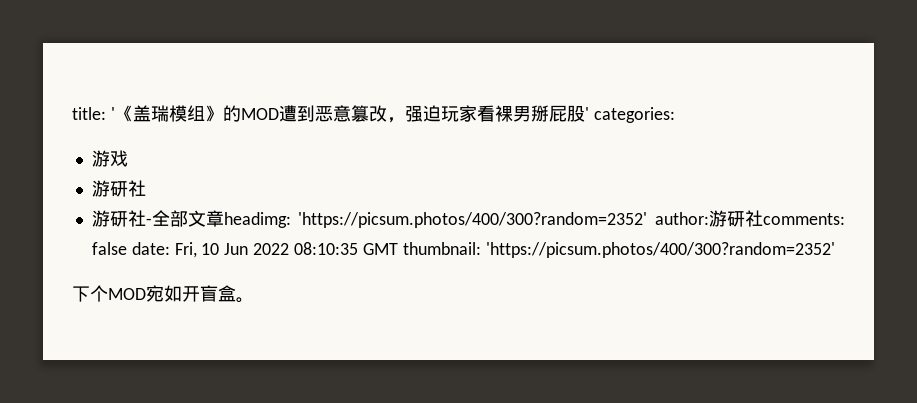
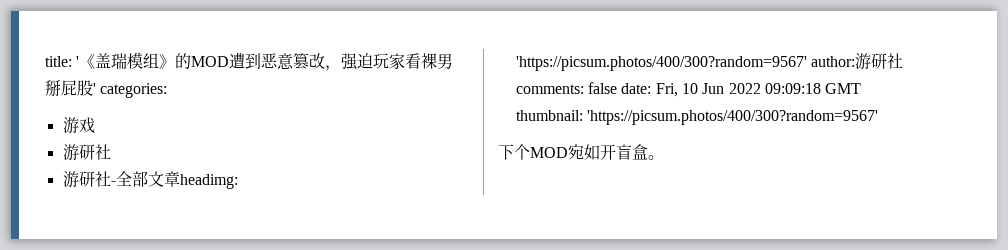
- 游研社-全部文章headimg: 'https://picsum.photos/400/300?random=2352' author:游研社comments: false date: Fri, 10 Jun 2022 08:10:35 GMT thumbnail: 'https://picsum.photos/400/300?random=2352'
+ 游研社-全部文章headimg: 'https://picsum.photos/400/300?random=9567' author:游研社comments: false date: Fri, 10 Jun 2022 09:09:18 GMT thumbnail: 'https://picsum.photos/400/300?random=9567'

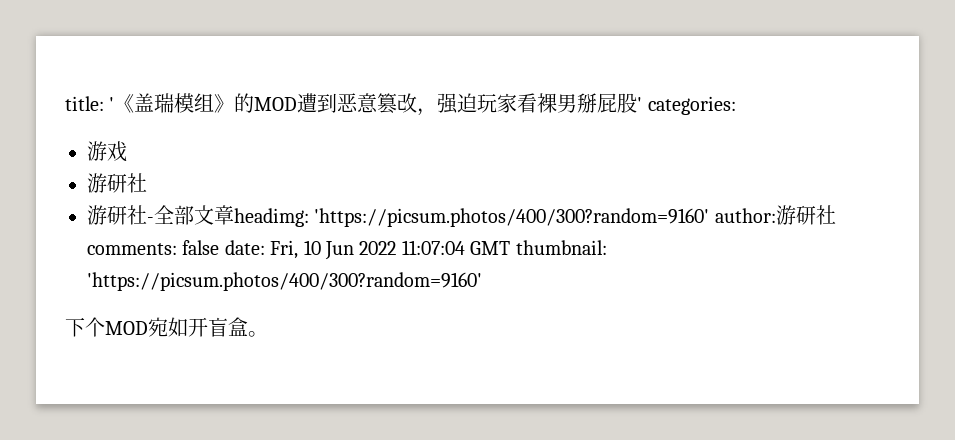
- 游研社-全部文章headimg: 'https://picsum.photos/400/300?random=9567' author:游研社comments: false date: Fri, 10 Jun 2022 09:09:18 GMT thumbnail: 'https://picsum.photos/400/300?random=9567'
+ 游研社-全部文章headimg: 'https://picsum.photos/400/300?random=9160' author:游研社comments: false date: Fri, 10 Jun 2022 11:07:04 GMT thumbnail: 'https://picsum.photos/400/300?random=9160'

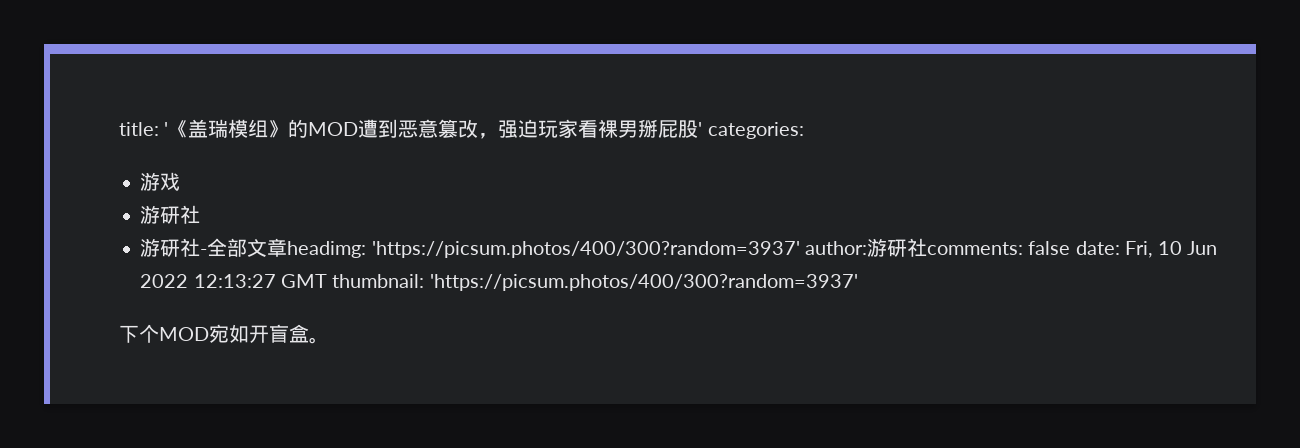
- 游研社-全部文章headimg: 'https://picsum.photos/400/300?random=9160' author:游研社comments: false date: Fri, 10 Jun 2022 11:07:04 GMT thumbnail: 'https://picsum.photos/400/300?random=9160'
+ 游研社-全部文章headimg: 'https://picsum.photos/400/300?random=3937' author:游研社comments: false date: Fri, 10 Jun 2022 12:13:27 GMT thumbnail: 'https://picsum.photos/400/300?random=3937'

